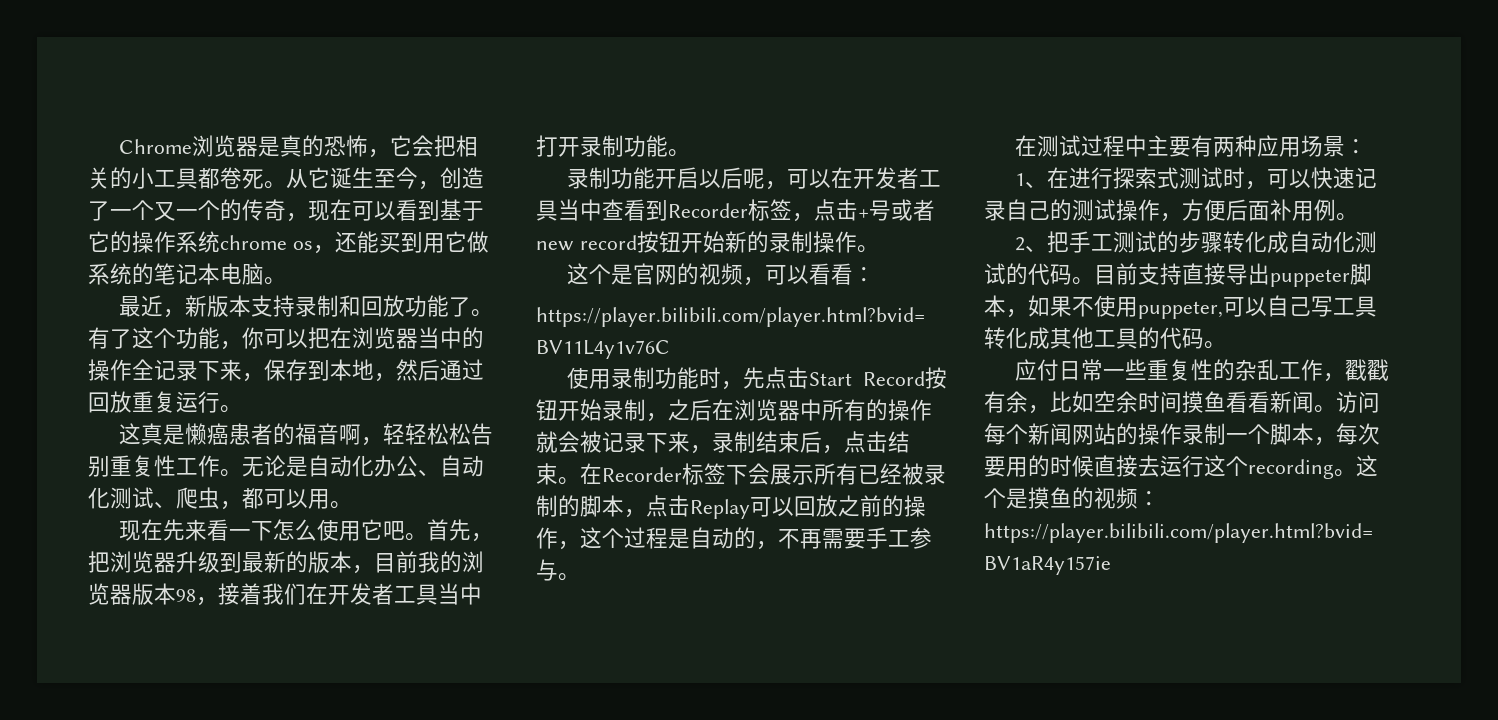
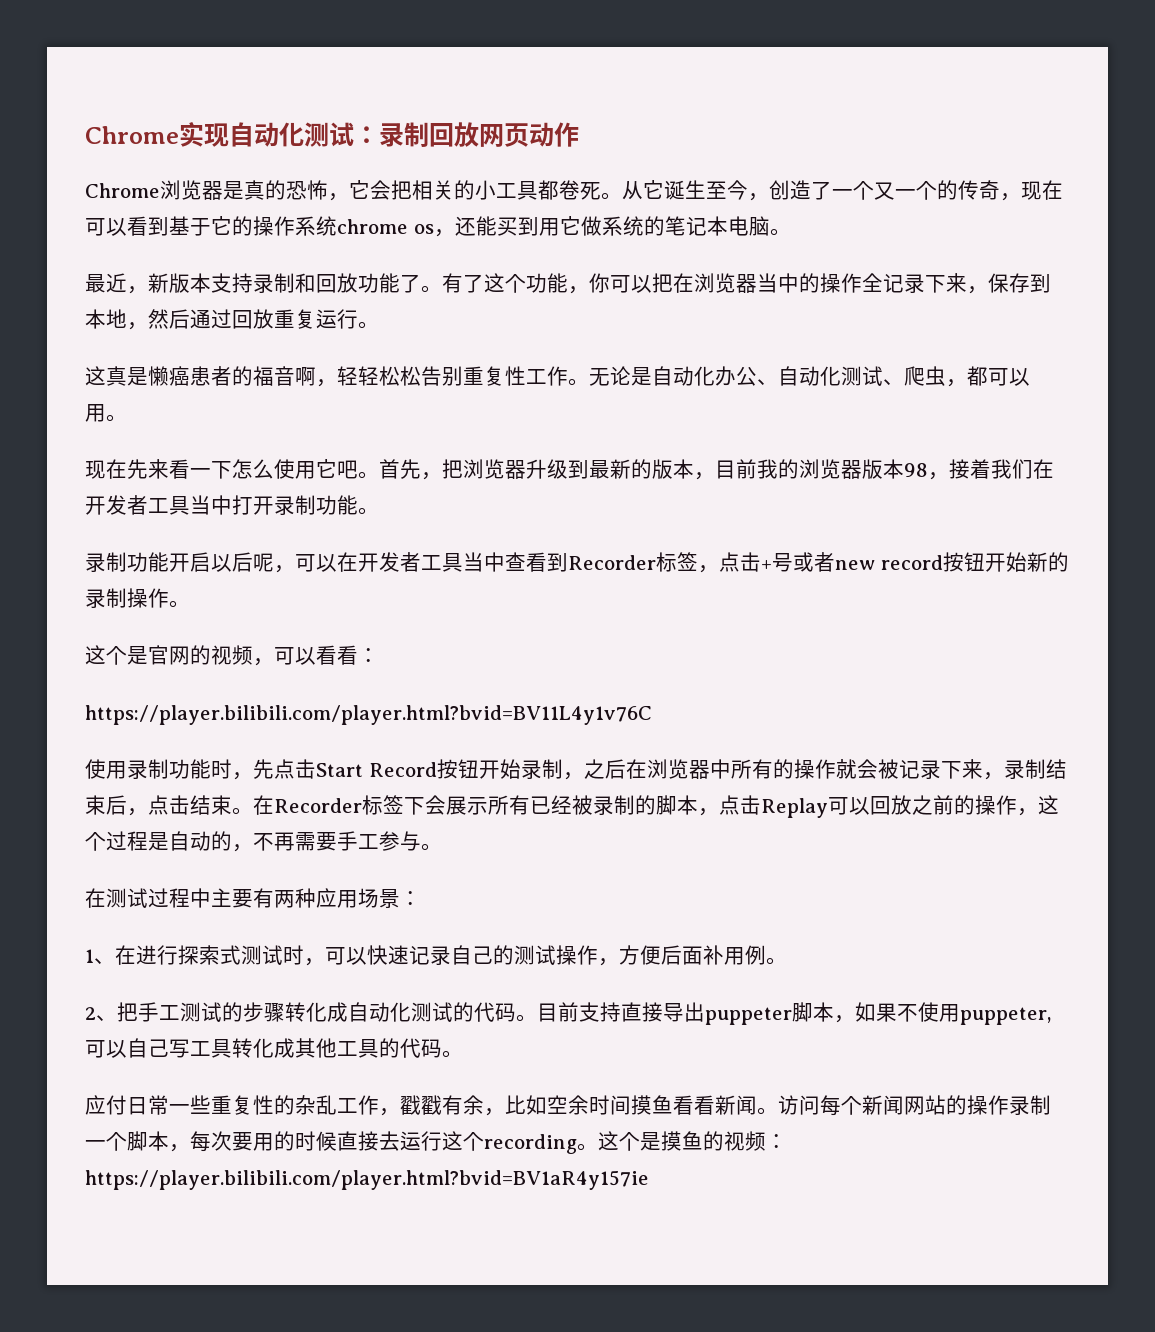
+ Chrome实现自动化测试：录制回放网页动作

